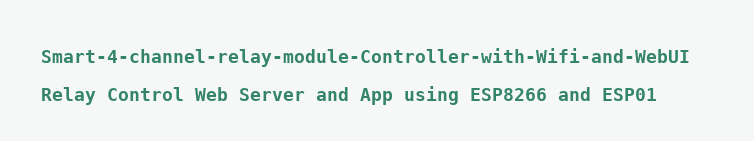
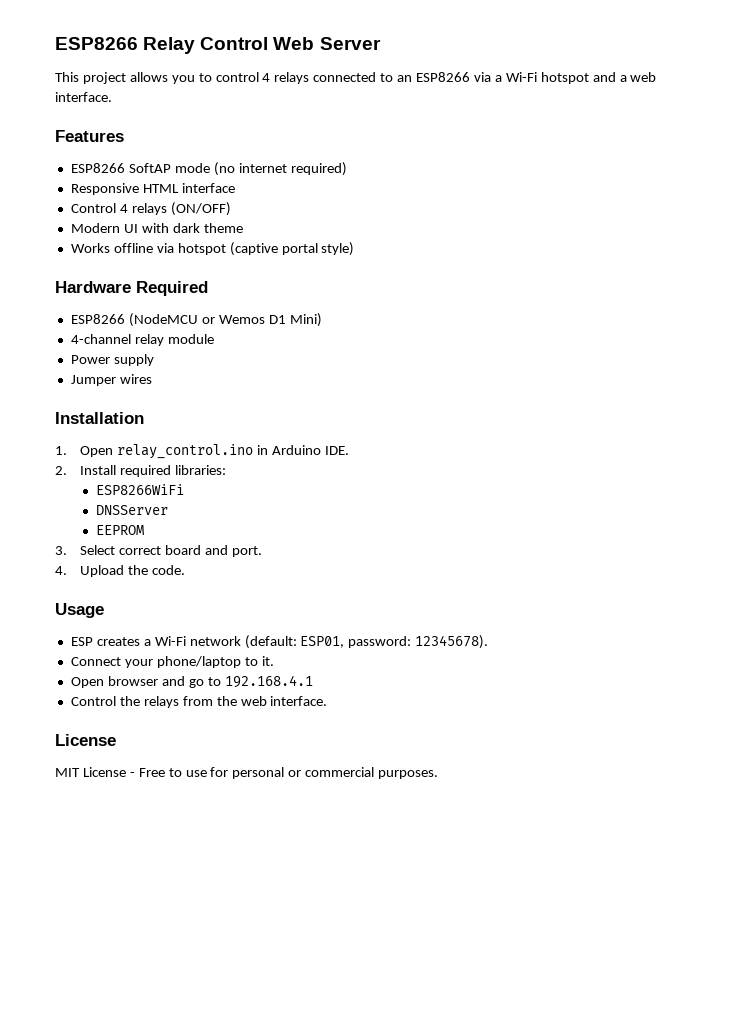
- Smart-4-channel-relay-module-Controller-with-Wifi-and-WebUI
- Relay Control Web Server and App using ESP8266 and ESP01
+ ESP8266 Relay Control Web Server
+ This project allows you to control 4 relays connected to an ESP8266 via a Wi-Fi hotspot and a web interface.
+ Features
+ ESP8266 SoftAP mode (no internet required)
+ Responsive HTML interface
+ Control 4 relays (ON/OFF)
+ Modern UI with dark theme
+ Works offline via hotspot (captive portal style)
+ Hardware Required
+ ESP8266 (NodeMCU or Wemos D1 Mini)
+ 4-channel relay module
+ Power supply
+ Jumper wires
+ Installation
+ 1. Open relay_control.ino in Arduino IDE.
+ 2. Install required libraries:
+ ESP8266WiFi
+ DNSServer
+ EEPROM
+ 3. Select correct board and port.
+ 4. Upload the code.
+ Usage
+ ESP creates a Wi-Fi network (default: ESP01, password: 12345678).
+ Connect your phone/laptop to it.
+ Open browser and go to 192.168.4.1
+ Control the relays from the web interface.
+ License
+ MIT License - Free to use for personal or commercial purposes.

